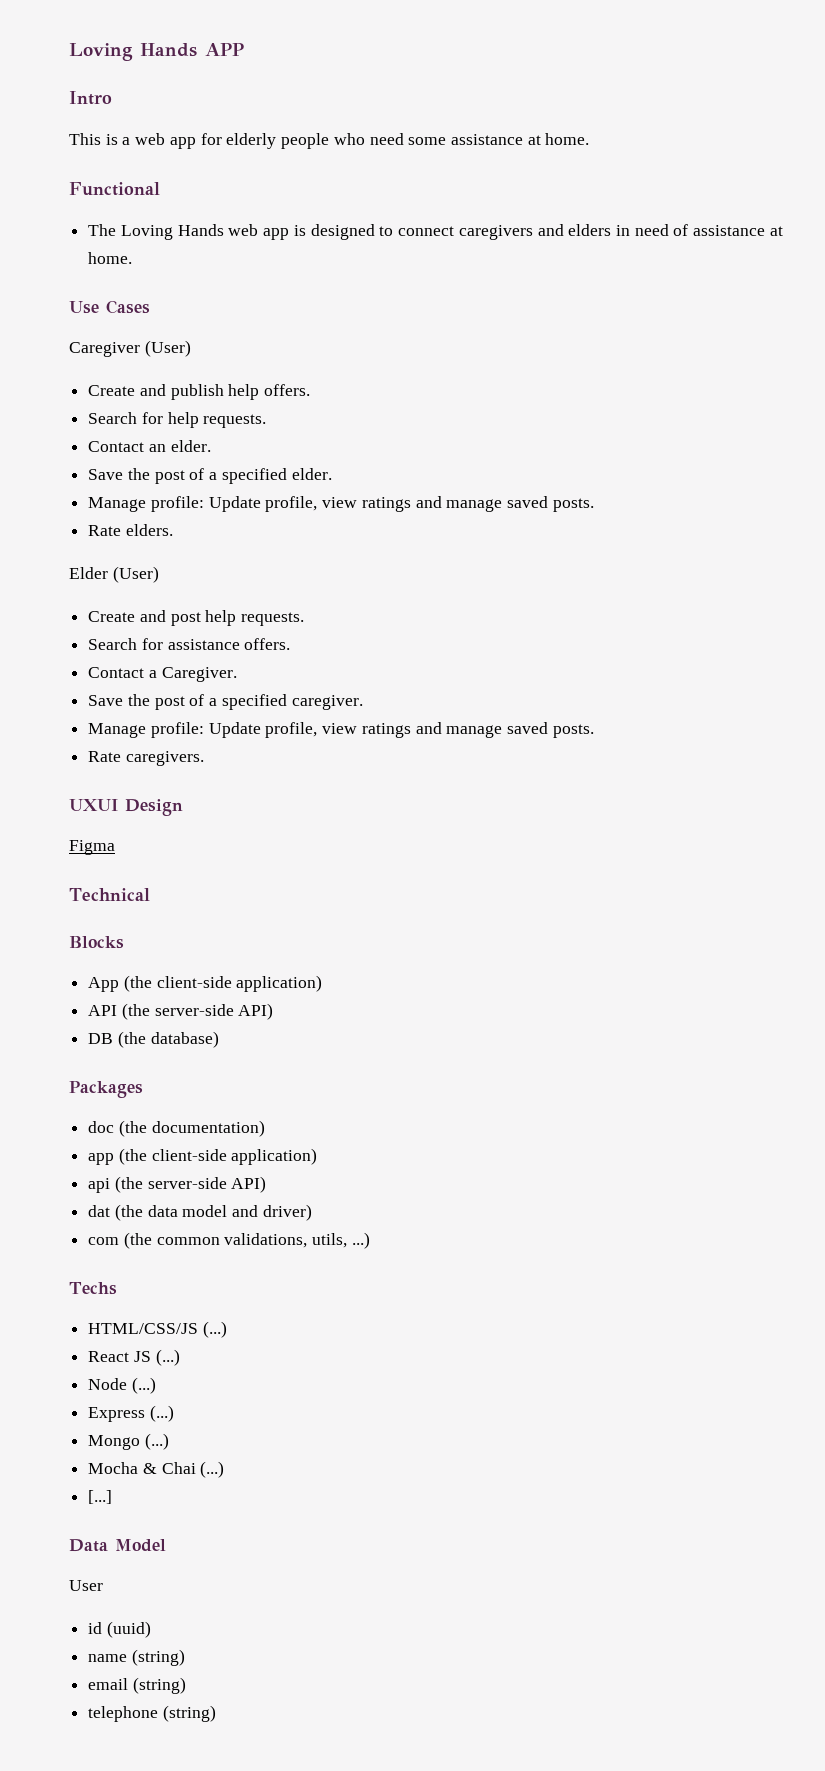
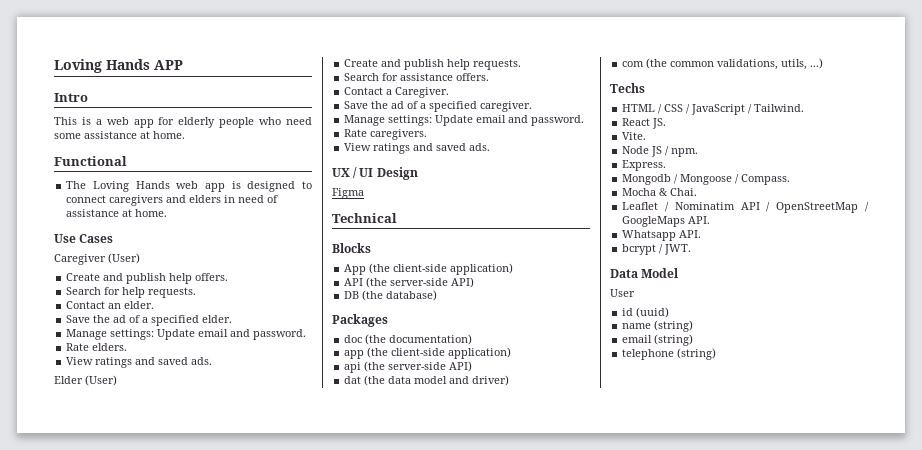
- Save the post of a specified elder.
- Manage profile: Update profile, view ratings and manage saved posts.
+ Save the ad of a specified elder.
+ Manage settings: Update email and password.
  Rate elders.
+ View ratings and saved ads.
- Create and post help requests.
+ Create and publish help requests.
- Save the post of a specified caregiver.
- Manage profile: Update profile, view ratings and manage saved posts.
+ Save the ad of a specified caregiver.
+ Manage settings: Update email and password.
  Rate caregivers.
- UXUI Design
+ View ratings and saved ads.
+ UX / UI Design
- HTML/CSS/JS (...)
+ HTML / CSS / JavaScript / Tailwind.
- React JS (...)
+ React JS.
+ Vite.
- Node (...)
- Express (...)
- Mongo (...)
- Mocha & Chai (...)
- [...]
+ Node JS / npm.
+ Express.
+ Mongodb / Mongoose / Compass.
+ Mocha & Chai.
+ Leaflet / Nominatim API / OpenStreetMap / GoogleMaps API.
+ Whatsapp API.
+ bcrypt / JWT.

